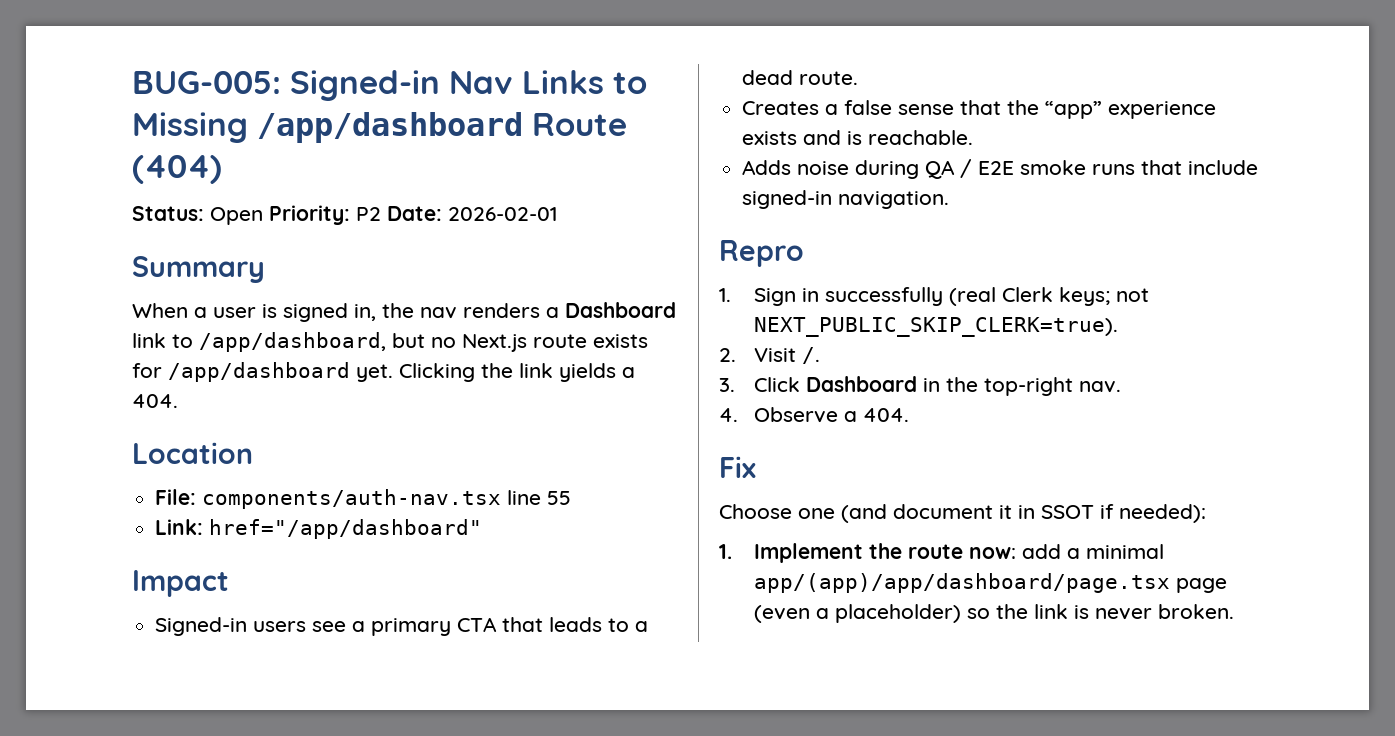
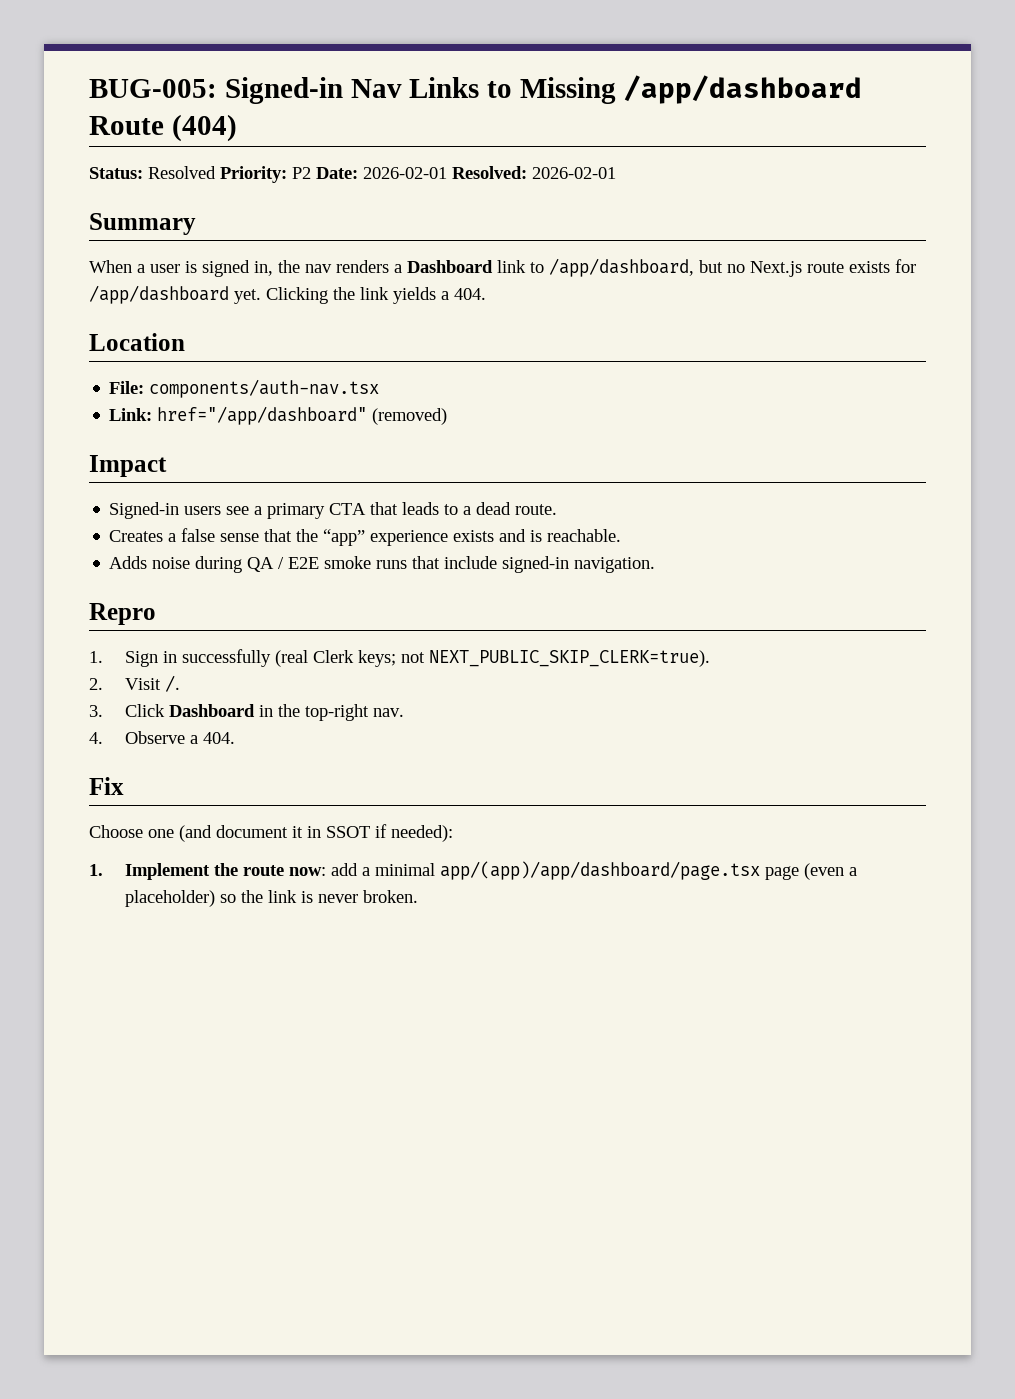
- Status: Open Priority: P2 Date: 2026-02-01
+ Status: Resolved Priority: P2 Date: 2026-02-01 Resolved: 2026-02-01
- File: components/auth-nav.tsx line 55
+ File: components/auth-nav.tsx
- Link: href="/app/dashboard"
+ Link: href="/app/dashboard" (removed)

